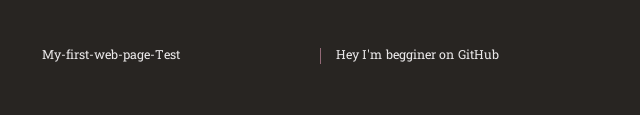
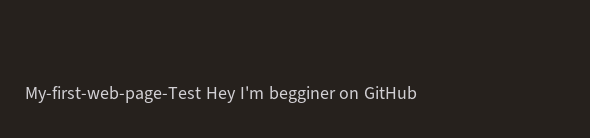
- My-first-web-page-Test
- Hey I'm begginer on GitHub
+ My-first-web-page-Test Hey I'm begginer on GitHub

